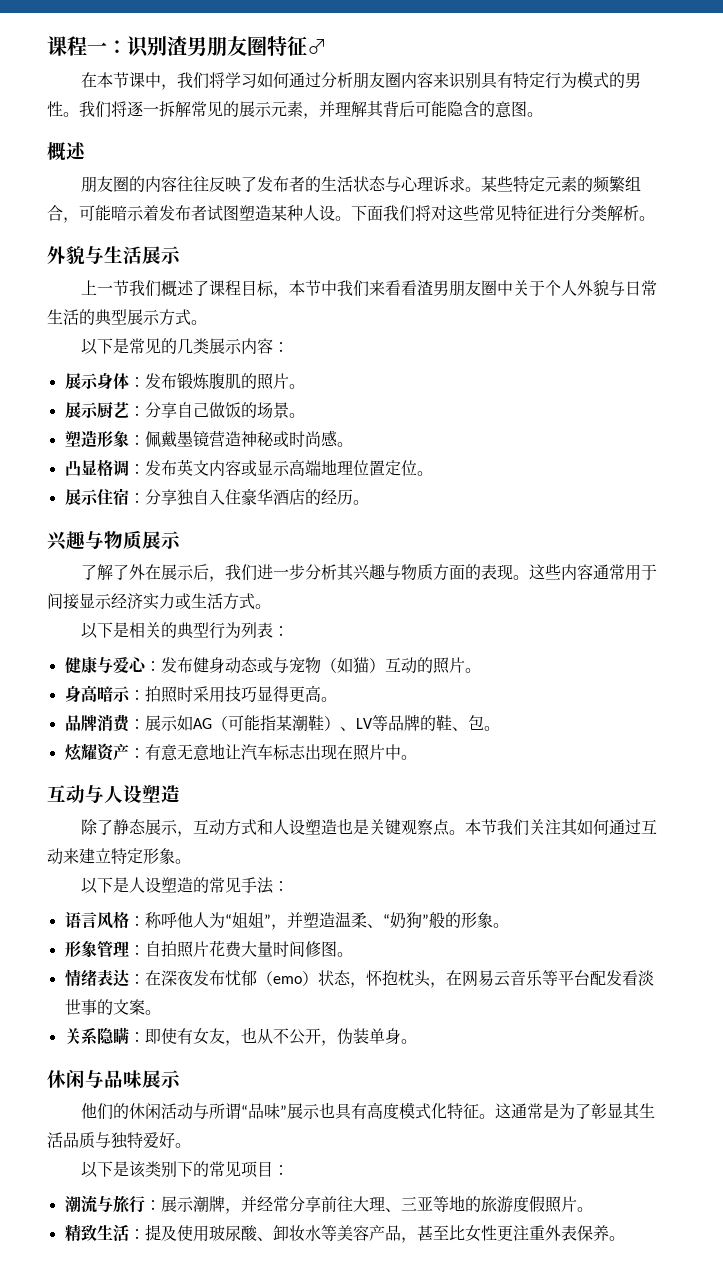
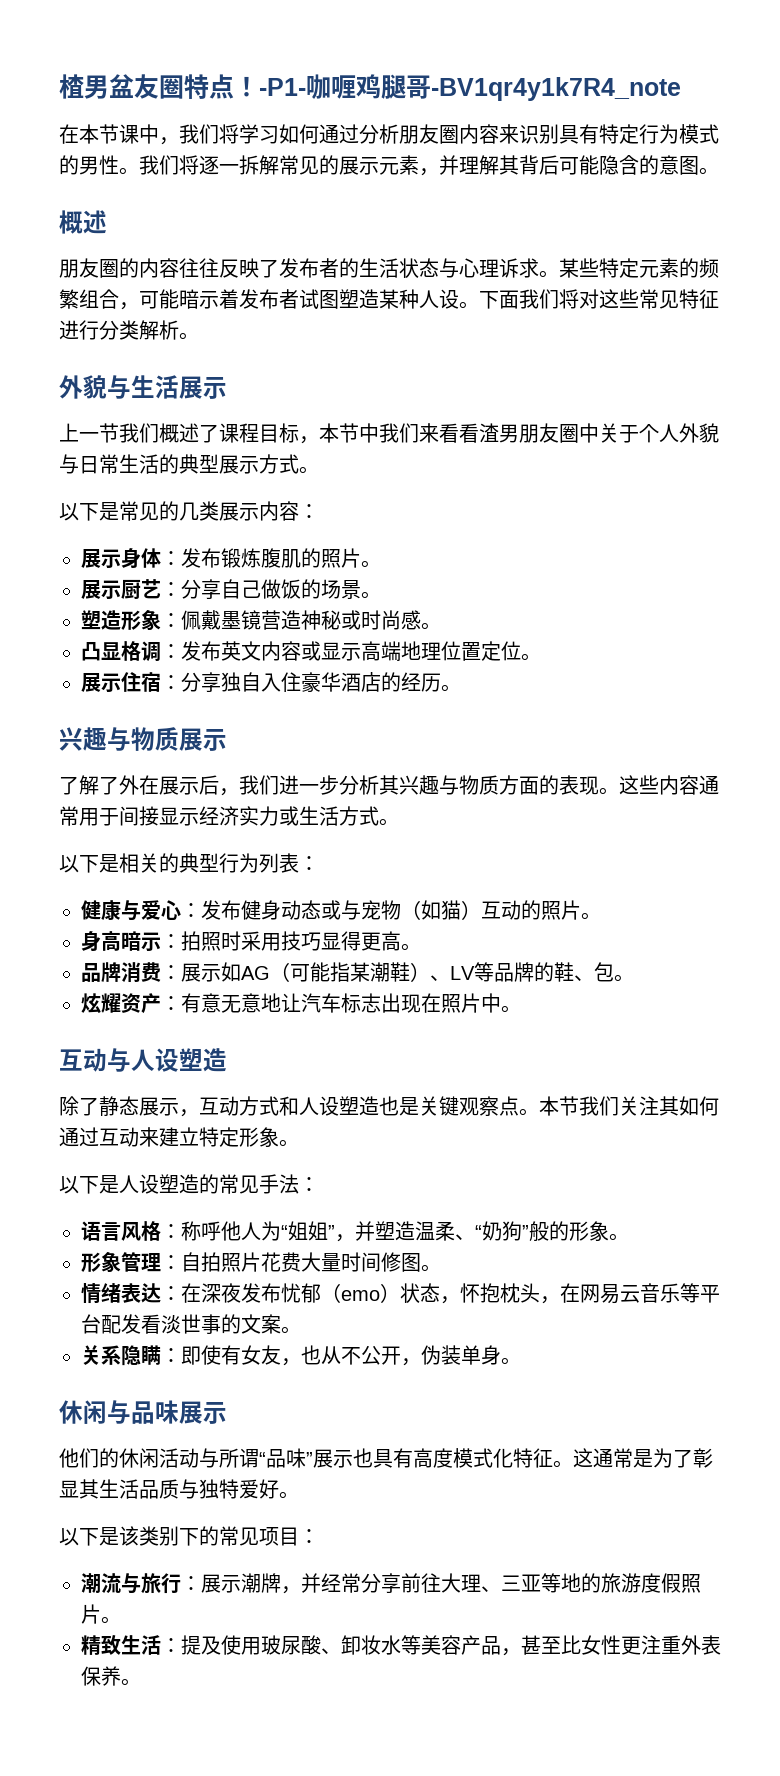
- 课程一：识别渣男朋友圈特征♂
+ 楂男盆友圈特点！-P1-咖喱鸡腿哥-BV1qr4y1k7R4_note

